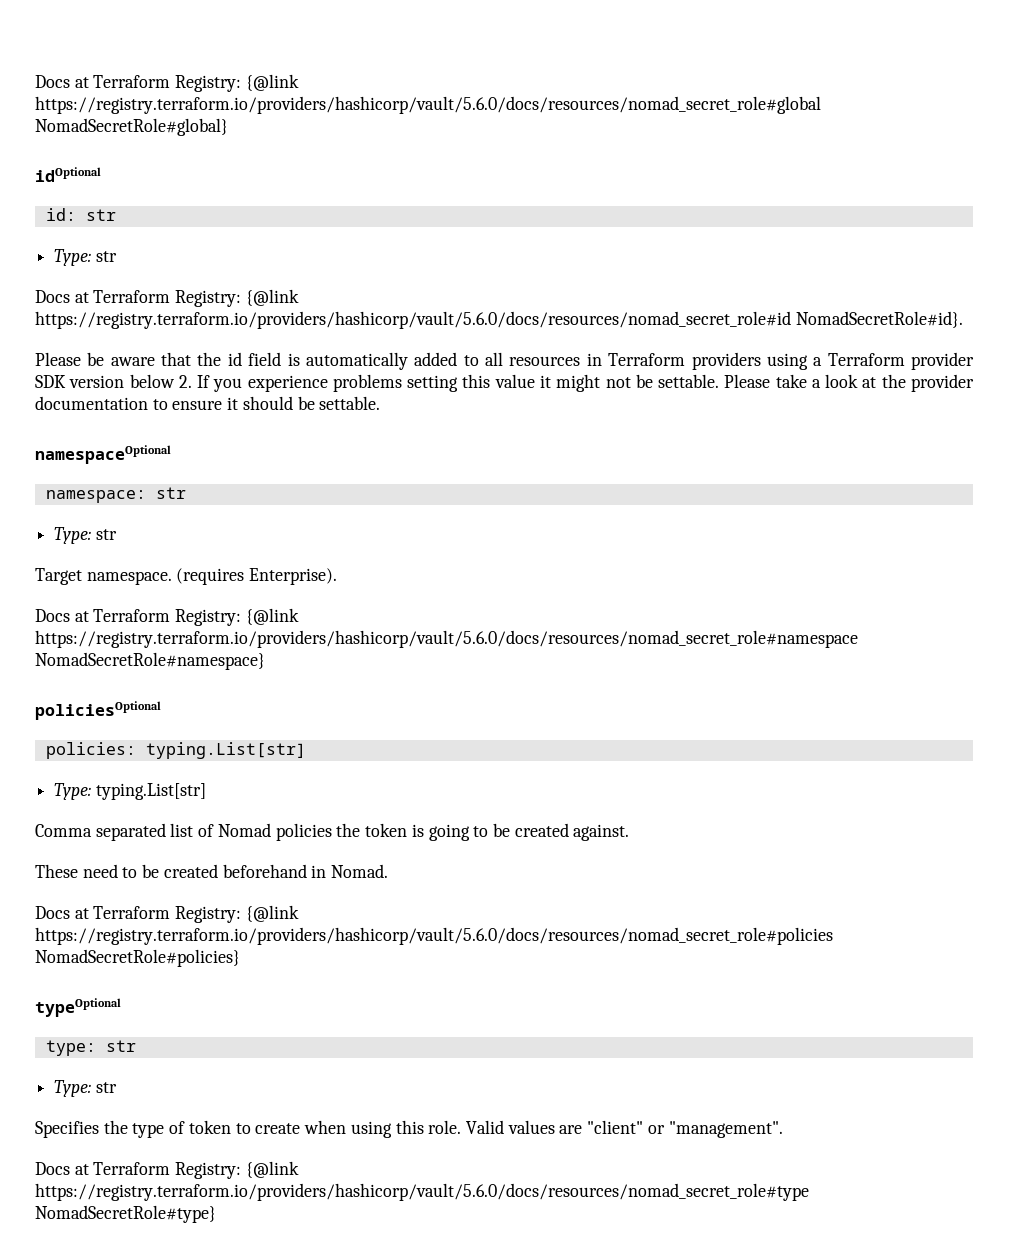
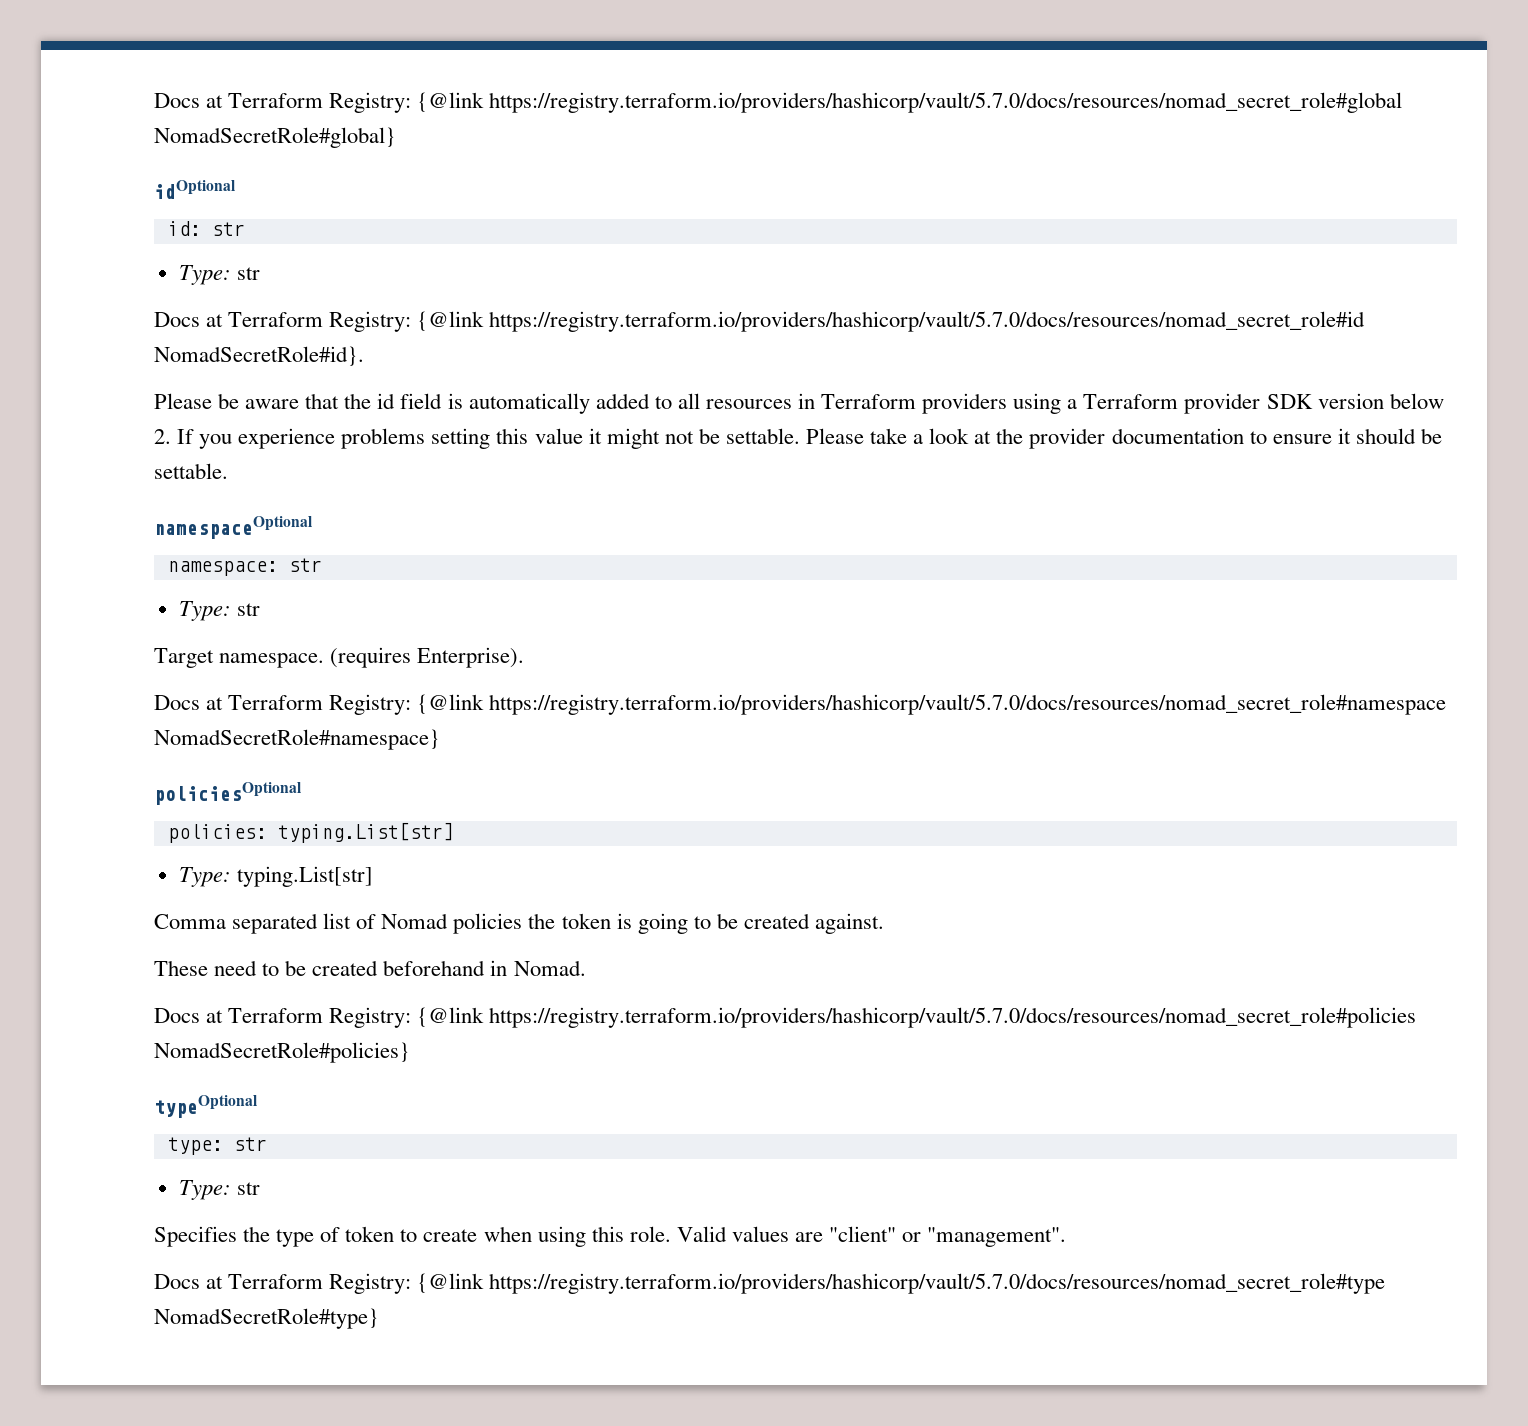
- Docs at Terraform Registry: {@link https://registry.terraform.io/providers/hashicorp/vault/5.6.0/docs/resources/nomad_secret_role#global NomadSecretRole#global}
+ Docs at Terraform Registry: {@link https://registry.terraform.io/providers/hashicorp/vault/5.7.0/docs/resources/nomad_secret_role#global NomadSecretRole#global}
- Docs at Terraform Registry: {@link https://registry.terraform.io/providers/hashicorp/vault/5.6.0/docs/resources/nomad_secret_role#id NomadSecretRole#id}.
+ Docs at Terraform Registry: {@link https://registry.terraform.io/providers/hashicorp/vault/5.7.0/docs/resources/nomad_secret_role#id NomadSecretRole#id}.
- Docs at Terraform Registry: {@link https://registry.terraform.io/providers/hashicorp/vault/5.6.0/docs/resources/nomad_secret_role#namespace NomadSecretRole#namespace}
+ Docs at Terraform Registry: {@link https://registry.terraform.io/providers/hashicorp/vault/5.7.0/docs/resources/nomad_secret_role#namespace NomadSecretRole#namespace}
- Docs at Terraform Registry: {@link https://registry.terraform.io/providers/hashicorp/vault/5.6.0/docs/resources/nomad_secret_role#policies NomadSecretRole#policies}
+ Docs at Terraform Registry: {@link https://registry.terraform.io/providers/hashicorp/vault/5.7.0/docs/resources/nomad_secret_role#policies NomadSecretRole#policies}
- Docs at Terraform Registry: {@link https://registry.terraform.io/providers/hashicorp/vault/5.6.0/docs/resources/nomad_secret_role#type NomadSecretRole#type}
+ Docs at Terraform Registry: {@link https://registry.terraform.io/providers/hashicorp/vault/5.7.0/docs/resources/nomad_secret_role#type NomadSecretRole#type}

